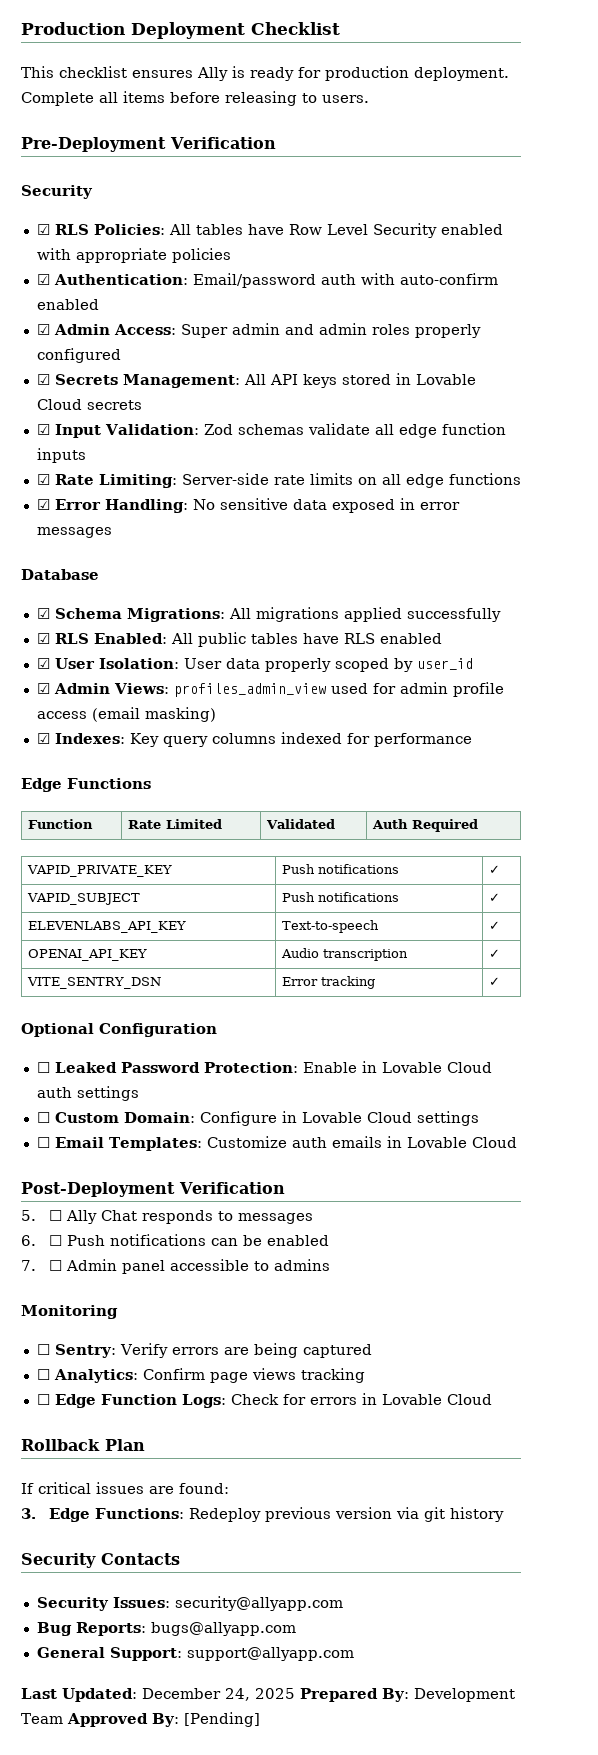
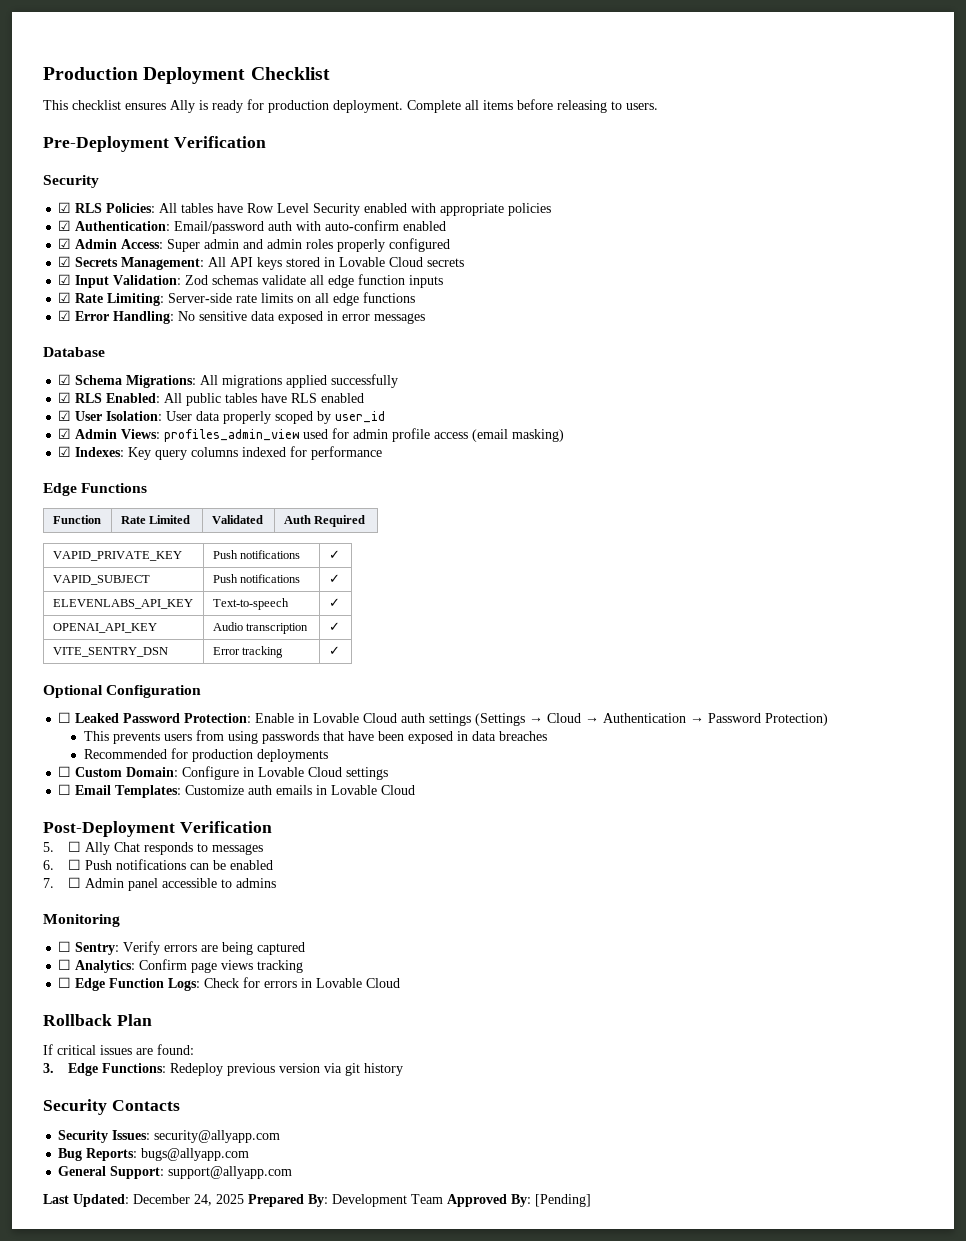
- ☐ Leaked Password Protection: Enable in Lovable Cloud auth settings
+ ☐ Leaked Password Protection: Enable in Lovable Cloud auth settings (Settings → Cloud → Authentication → Password Protection)
+ This prevents users from using passwords that have been exposed in data breaches
+ Recommended for production deployments

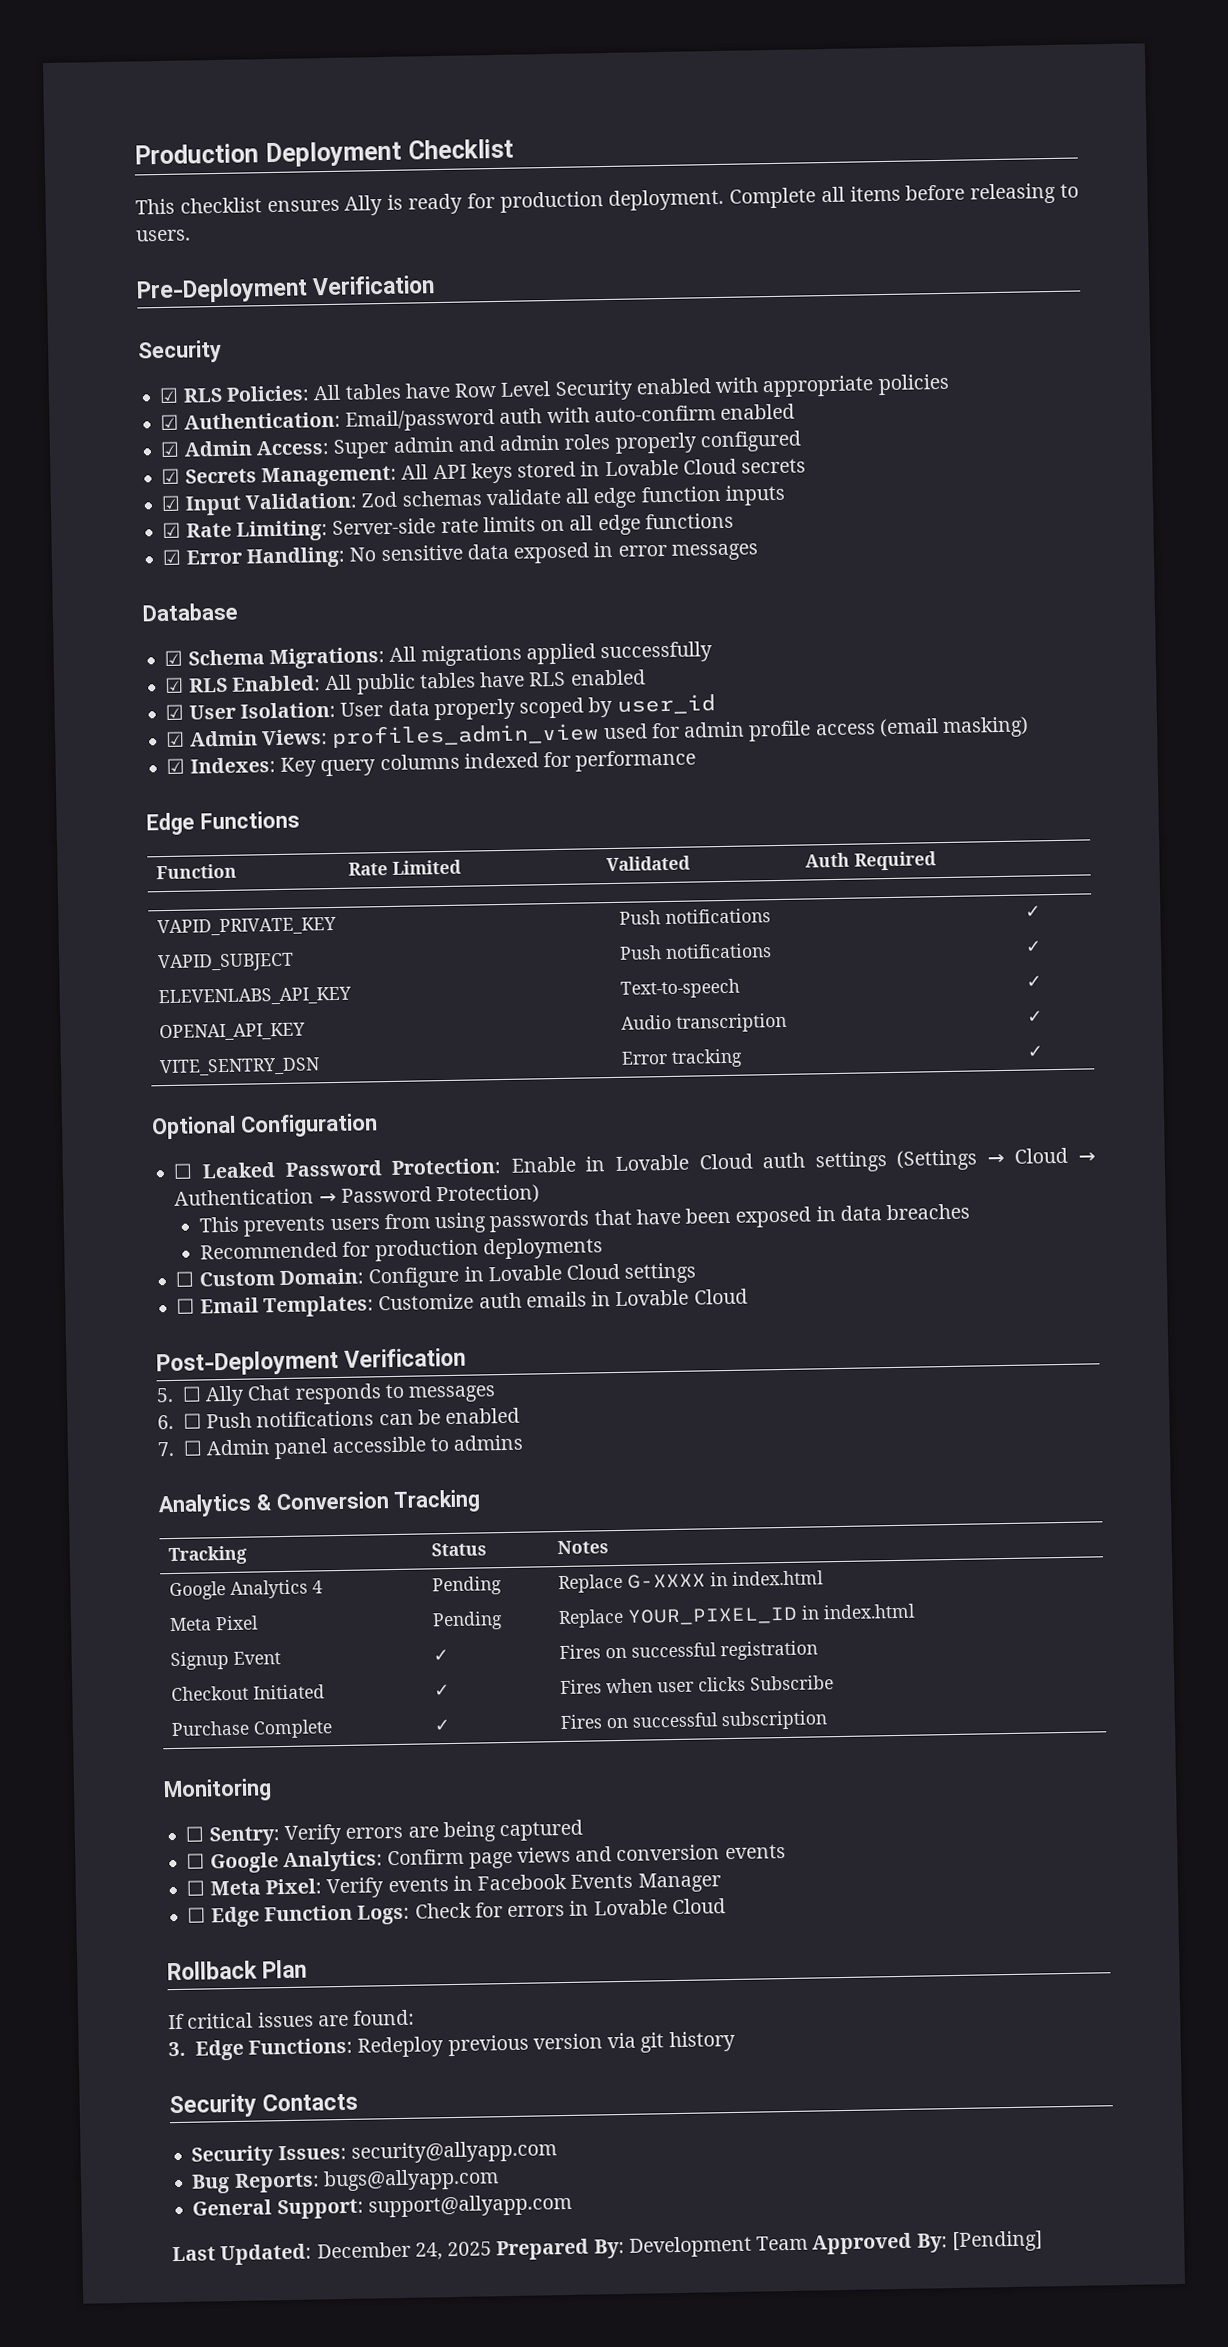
+ Analytics & Conversion Tracking
+ Tracking | Status | Notes
+ Google Analytics 4 | Pending | Replace G-XXXX in index.html
+ Meta Pixel | Pending | Replace YOUR_PIXEL_ID in index.html
+ Signup Event | ✓ | Fires on successful registration
+ Checkout Initiated | ✓ | Fires when user clicks Subscribe
+ Purchase Complete | ✓ | Fires on successful subscription
- ☐ Analytics: Confirm page views tracking
+ ☐ Google Analytics: Confirm page views and conversion events
+ ☐ Meta Pixel: Verify events in Facebook Events Manager

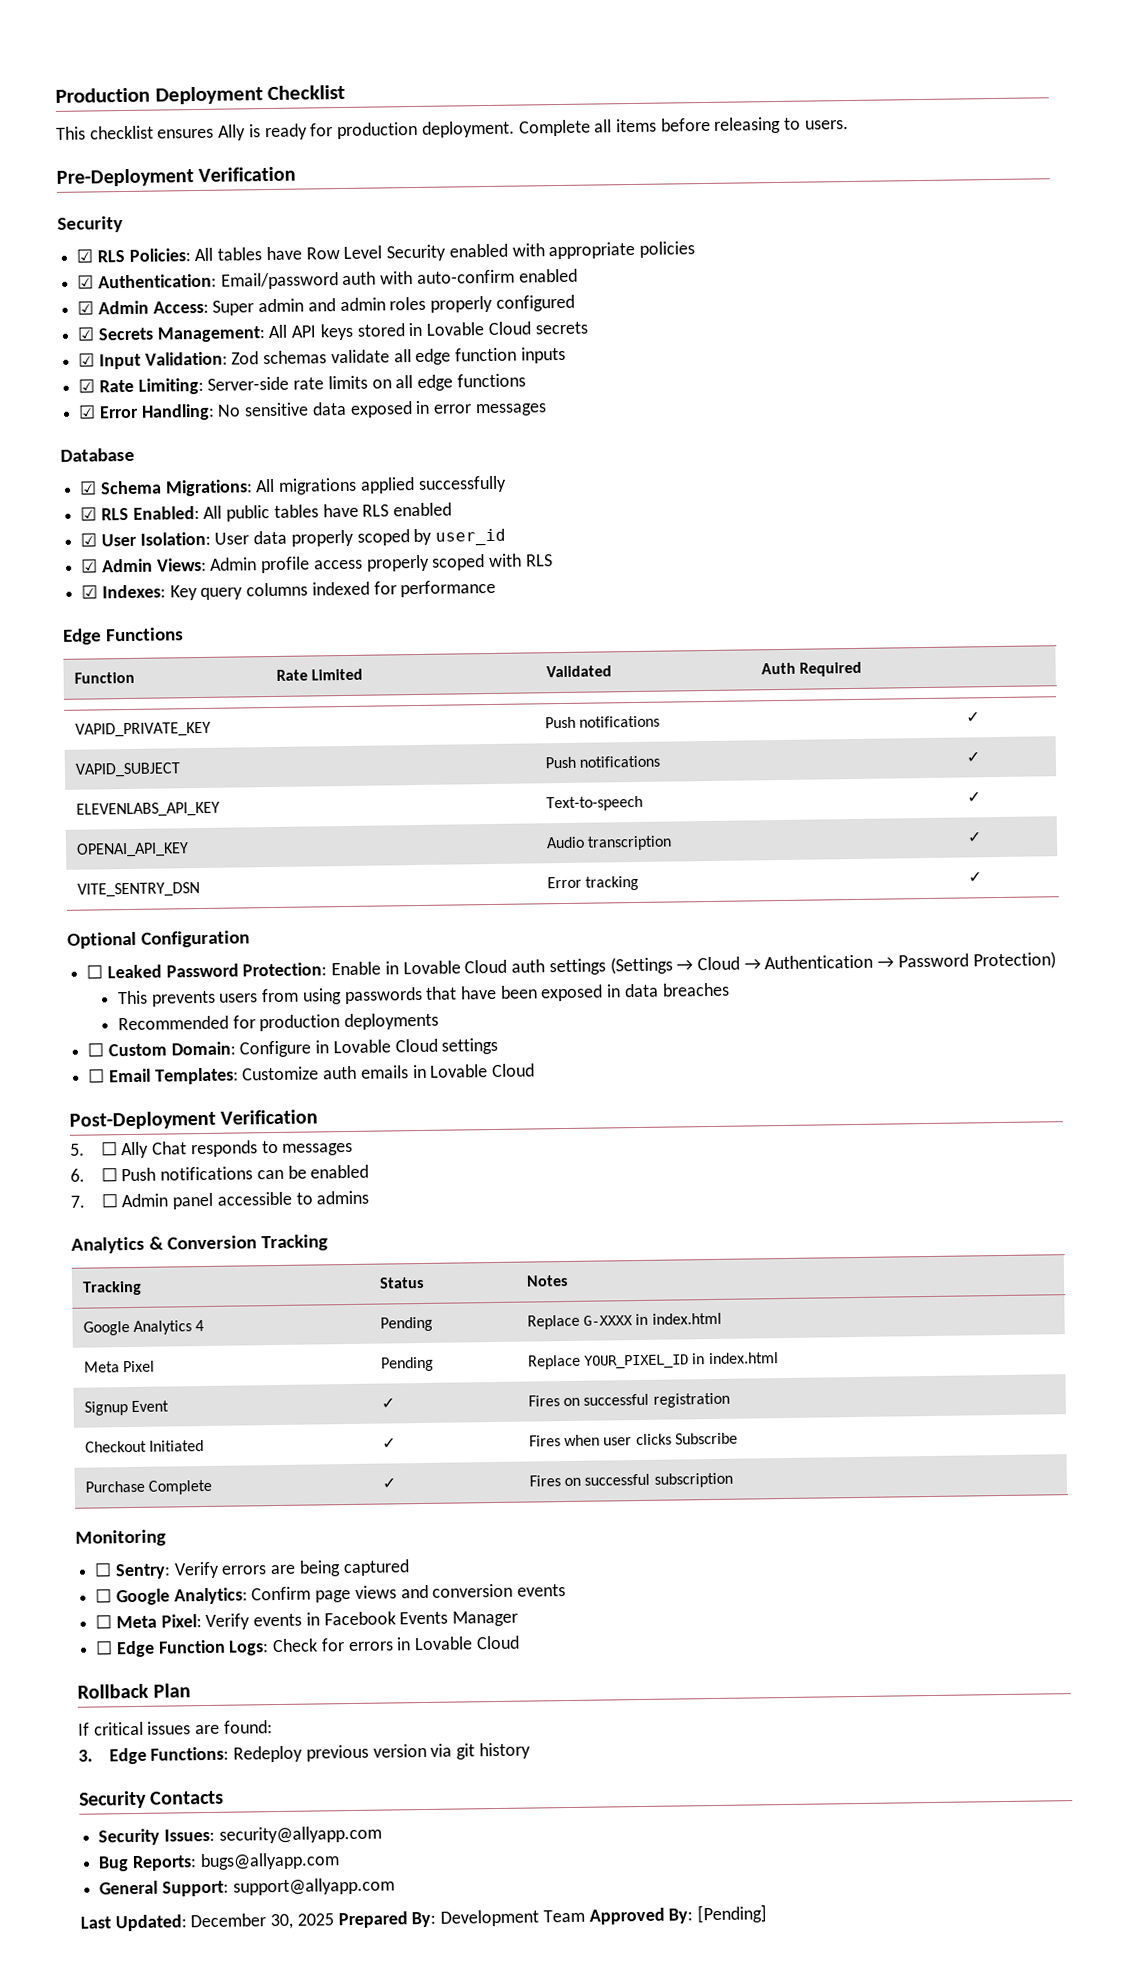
- ☑ Admin Views: profiles_admin_view used for admin profile access (email masking)
+ ☑ Admin Views: Admin profile access properly scoped with RLS
- Last Updated: December 24, 2025 Prepared By: Development Team Approved By: [Pending]
+ Last Updated: December 30, 2025 Prepared By: Development Team Approved By: [Pending]

